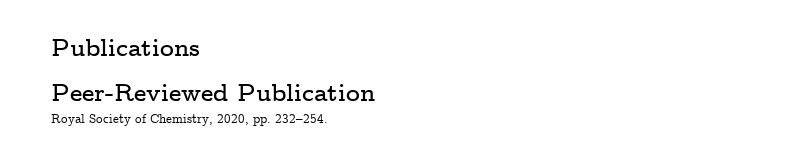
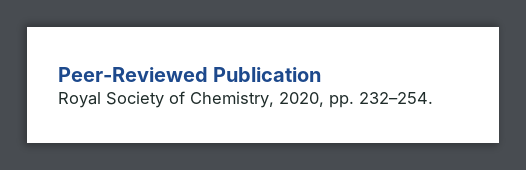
- Publications

